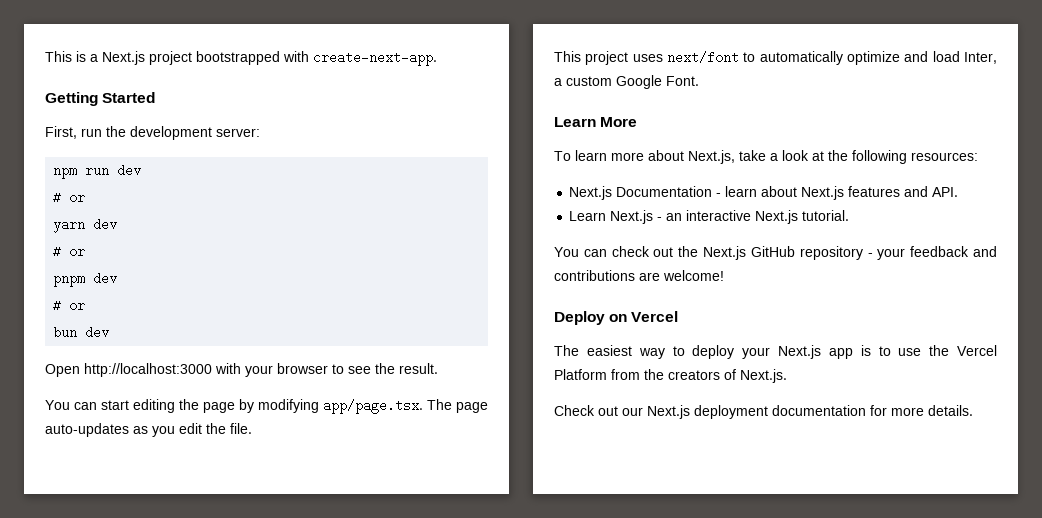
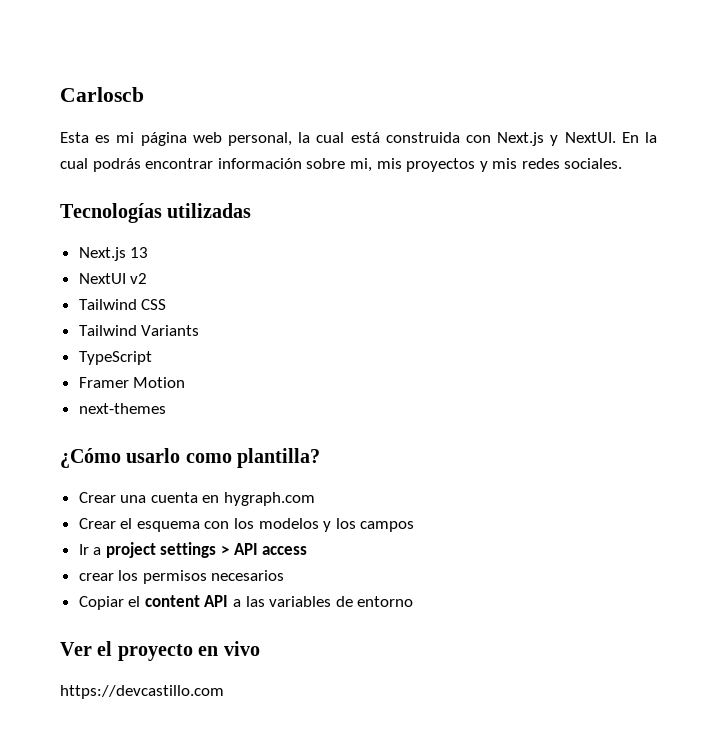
- This is a Next.js project bootstrapped with create-next-app.
- Getting Started
- First, run the development server:
- npm run dev
- # or
- yarn dev
- # or
- pnpm dev
- # or
- bun dev
- Open http://localhost:3000 with your browser to see the result.
- You can start editing the page by modifying app/page.tsx. The page auto-updates as you edit the file.
- This project uses next/font to automatically optimize and load Inter, a custom Google Font.
- Learn More
- To learn more about Next.js, take a look at the following resources:
- Next.js Documentation - learn about Next.js features and API.
- Learn Next.js - an interactive Next.js tutorial.
- You can check out the Next.js GitHub repository - your feedback and contributions are welcome!
- Deploy on Vercel
- The easiest way to deploy your Next.js app is to use the Vercel Platform from the creators of Next.js.
- Check out our Next.js deployment documentation for more details.
+ Carloscb
+ Esta es mi página web personal, la cual está construida con Next.js y NextUI. En la cual podrás encontrar información sobre mi, mis proyectos y mis redes sociales.
+ Tecnologías utilizadas
+ Next.js 13
+ NextUI v2
+ Tailwind CSS
+ Tailwind Variants
+ TypeScript
+ Framer Motion
+ next-themes
+ ¿Cómo usarlo como plantilla?
+ Crear una cuenta en hygraph.com
+ Crear el esquema con los modelos y los campos
+ Ir a project settings > API access
+ crear los permisos necesarios
+ Copiar el content API a las variables de entorno
+ Ver el proyecto en vivo
+ https://devcastillo.com

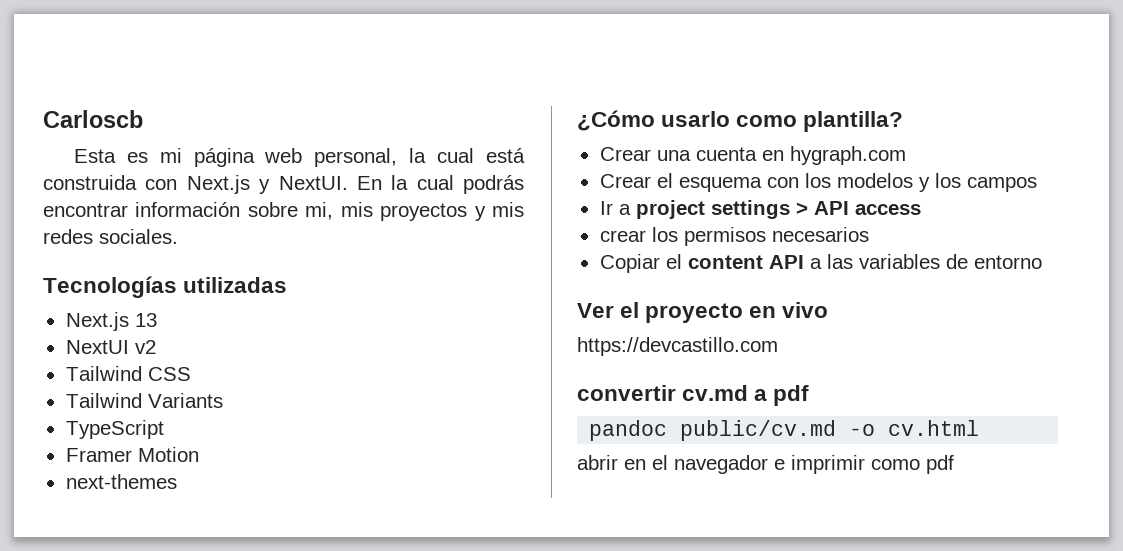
+ convertir cv.md a pdf
+ pandoc public/cv.md -o cv.html
+ abrir en el navegador e imprimir como pdf

